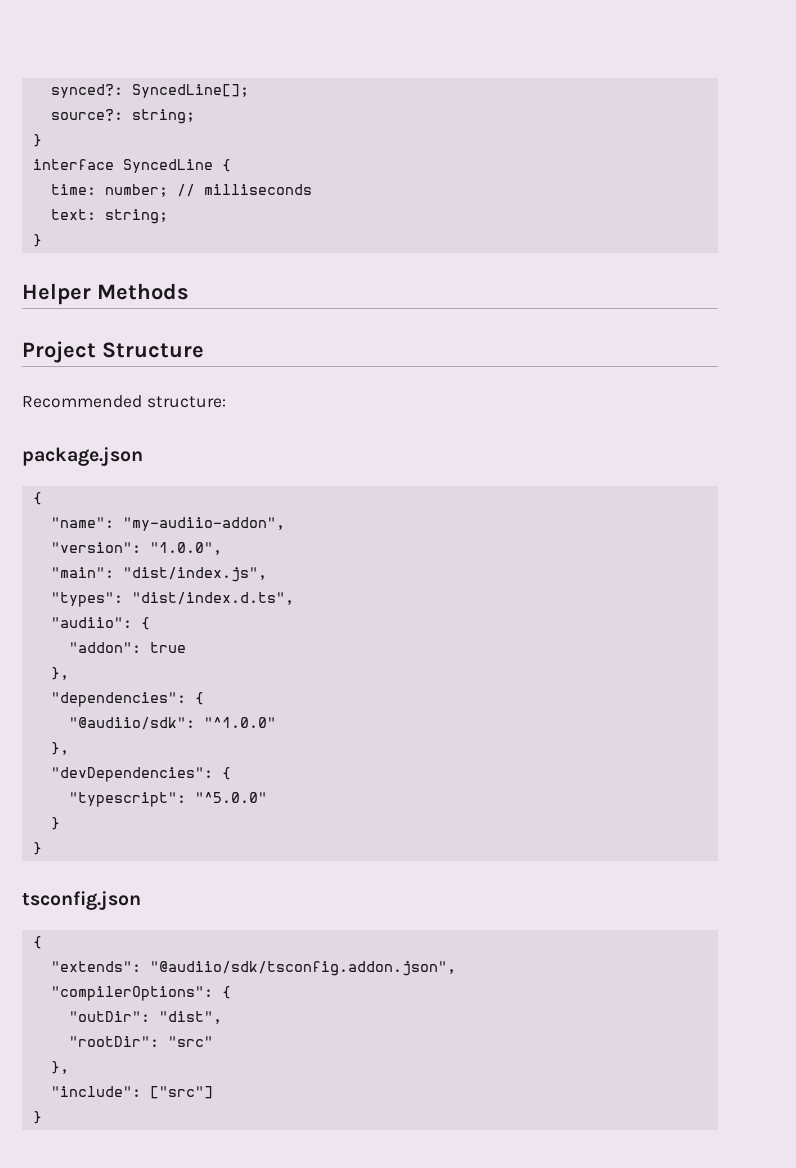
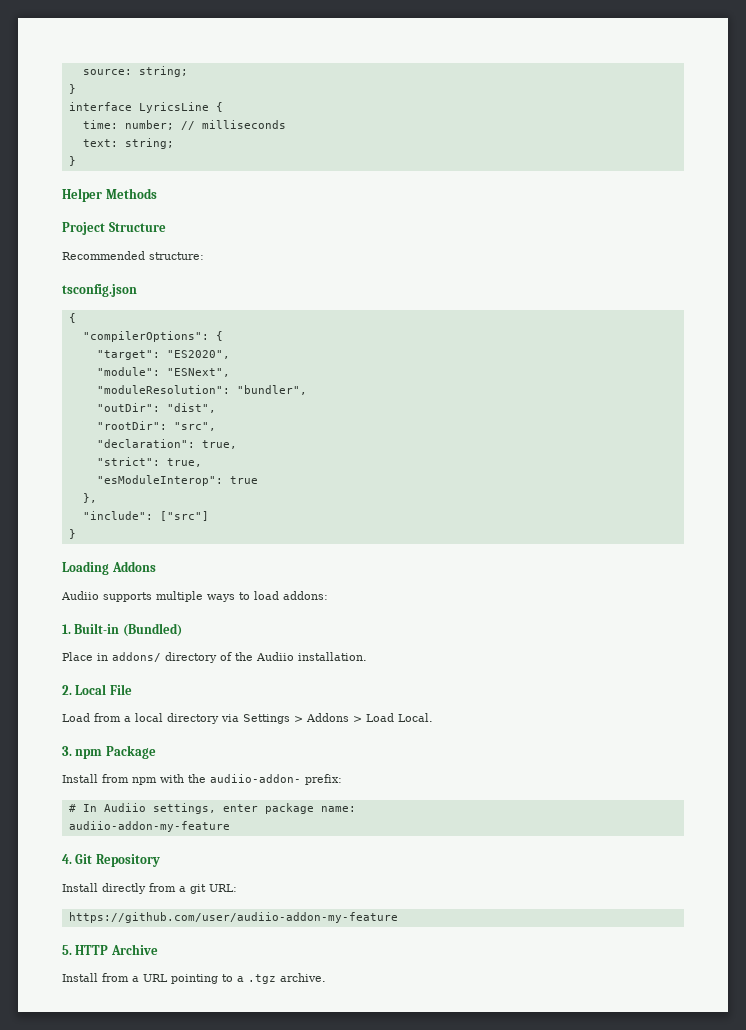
- synced?: SyncedLine[];
- source?: string;
+ source: string;
- interface SyncedLine {
+ interface LyricsLine {
- package.json
- {
- "name": "my-audiio-addon",
- "version": "1.0.0",
- "main": "dist/index.js",
- "types": "dist/index.d.ts",
- "audiio": {
- "addon": true
- },
- "dependencies": {
- "@audiio/sdk": "^1.0.0"
- },
- "devDependencies": {
- "typescript": "^5.0.0"
- }
- }
- "extends": "@audiio/sdk/tsconfig.addon.json",
+ "target": "ES2020",
+ "module": "ESNext",
+ "moduleResolution": "bundler",
  "outDir": "dist",
- "rootDir": "src"
+ "rootDir": "src",
+ "declaration": true,
+ "strict": true,
+ "esModuleInterop": true
  },
  "include": ["src"]
  }
+ Loading Addons
+ Audiio supports multiple ways to load addons:
+ 1. Built-in (Bundled)
+ Place in addons/ directory of the Audiio installation.
+ 2. Local File
+ Load from a local directory via Settings > Addons > Load Local.
+ 3. npm Package
+ Install from npm with the audiio-addon- prefix:
+ # In Audiio settings, enter package name:
+ audiio-addon-my-feature
+ 4. Git Repository
+ Install directly from a git URL:
+ https://github.com/user/audiio-addon-my-feature
+ 5. HTTP Archive
+ Install from a URL pointing to a .tgz archive.

